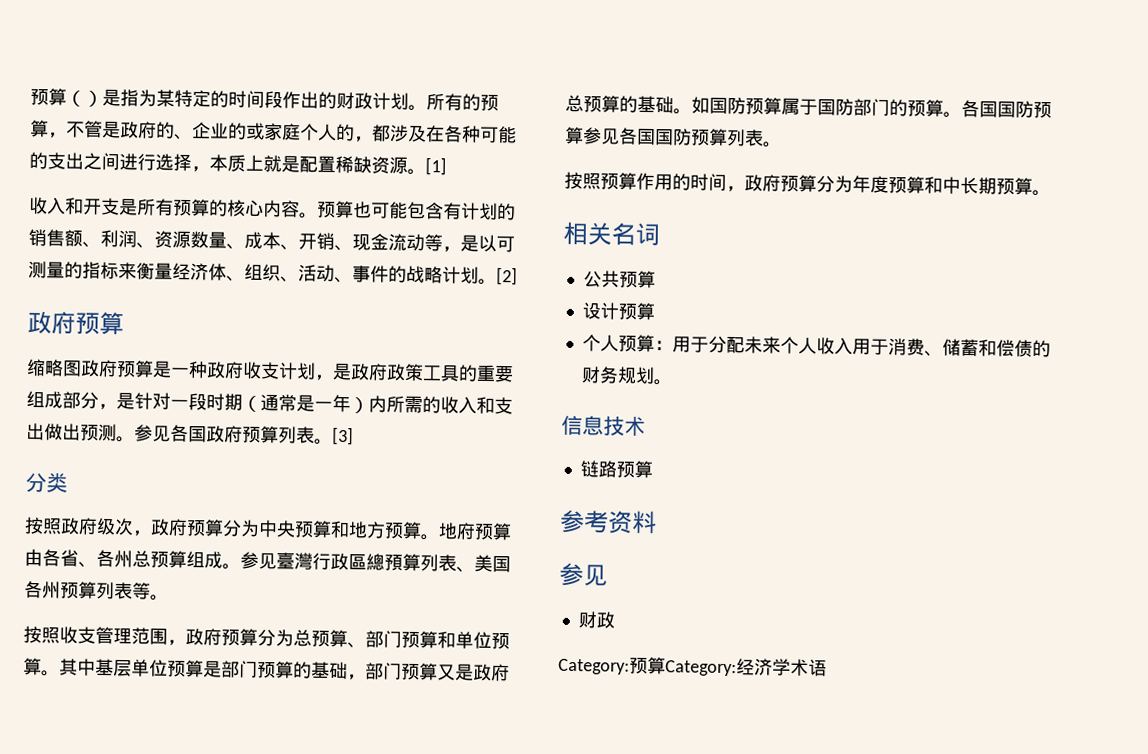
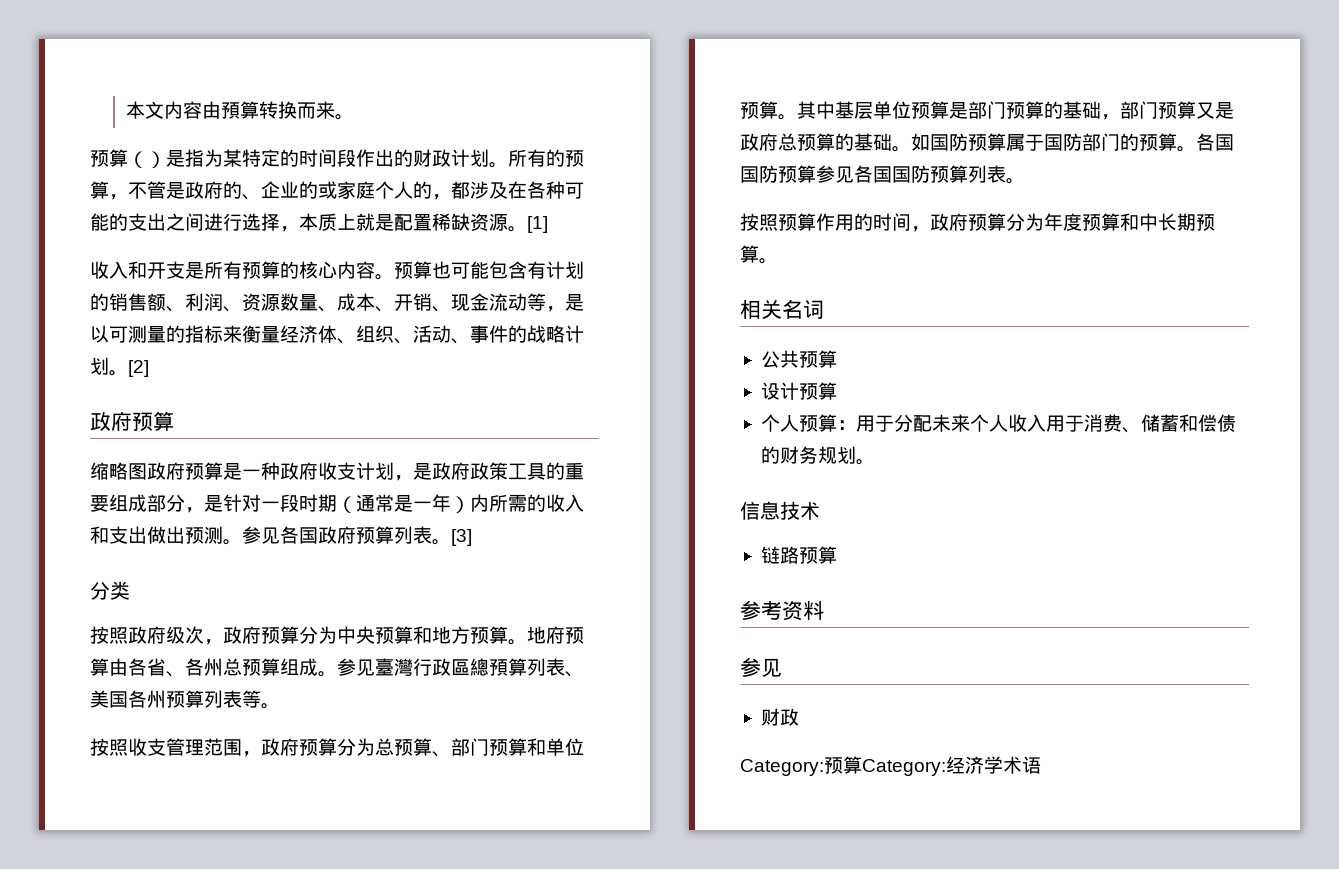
+ 本文内容由預算转换而来。

